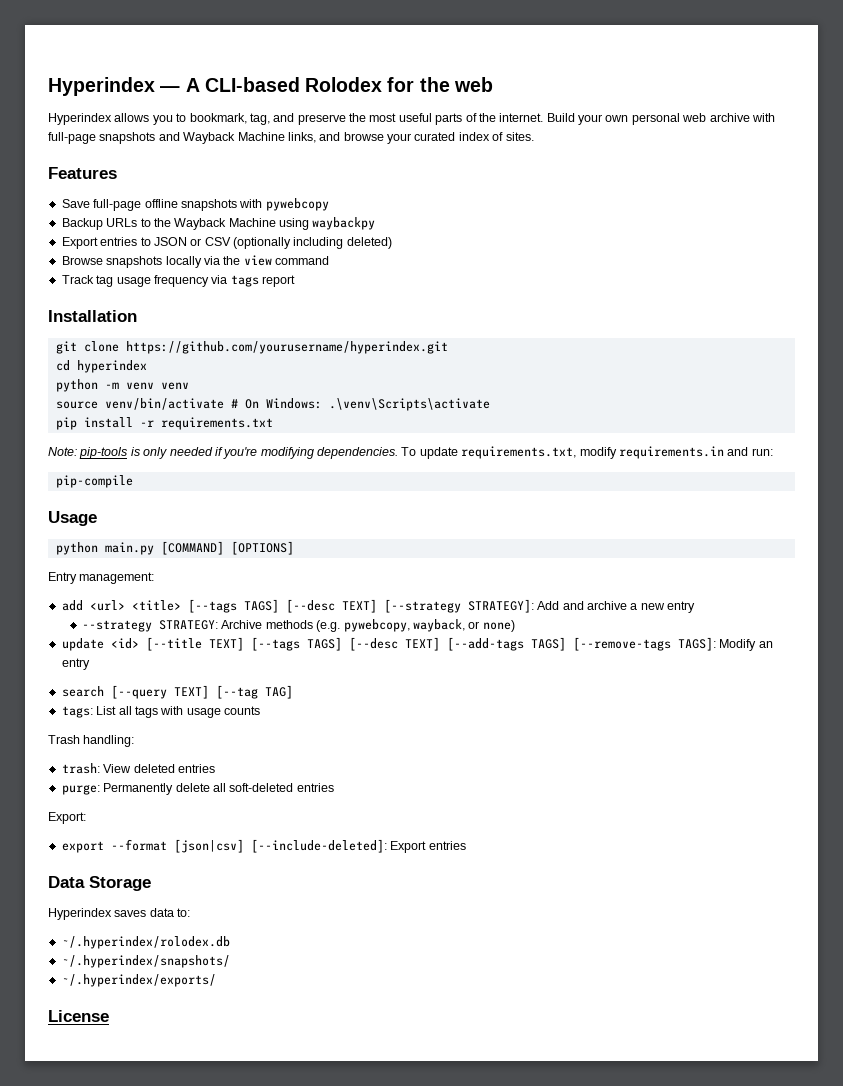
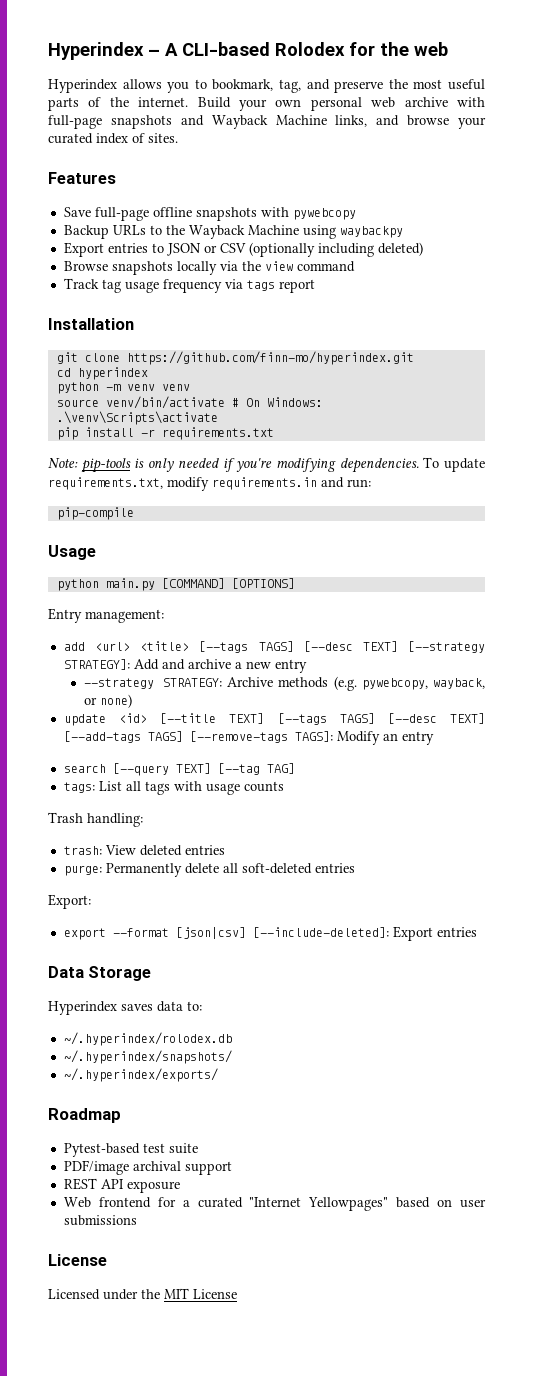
- Hyperindex — A CLI-based Rolodex for the web
+ Hyperindex – A CLI-based Rolodex for the web
- git clone https://github.com/yourusername/hyperindex.git
+ git clone https://github.com/finn-mo/hyperindex.git
+ Roadmap
+ Pytest-based test suite
+ PDF/image archival support
+ REST API exposure
+ Web frontend for a curated "Internet Yellowpages" based on user submissions
  License
+ Licensed under the MIT License

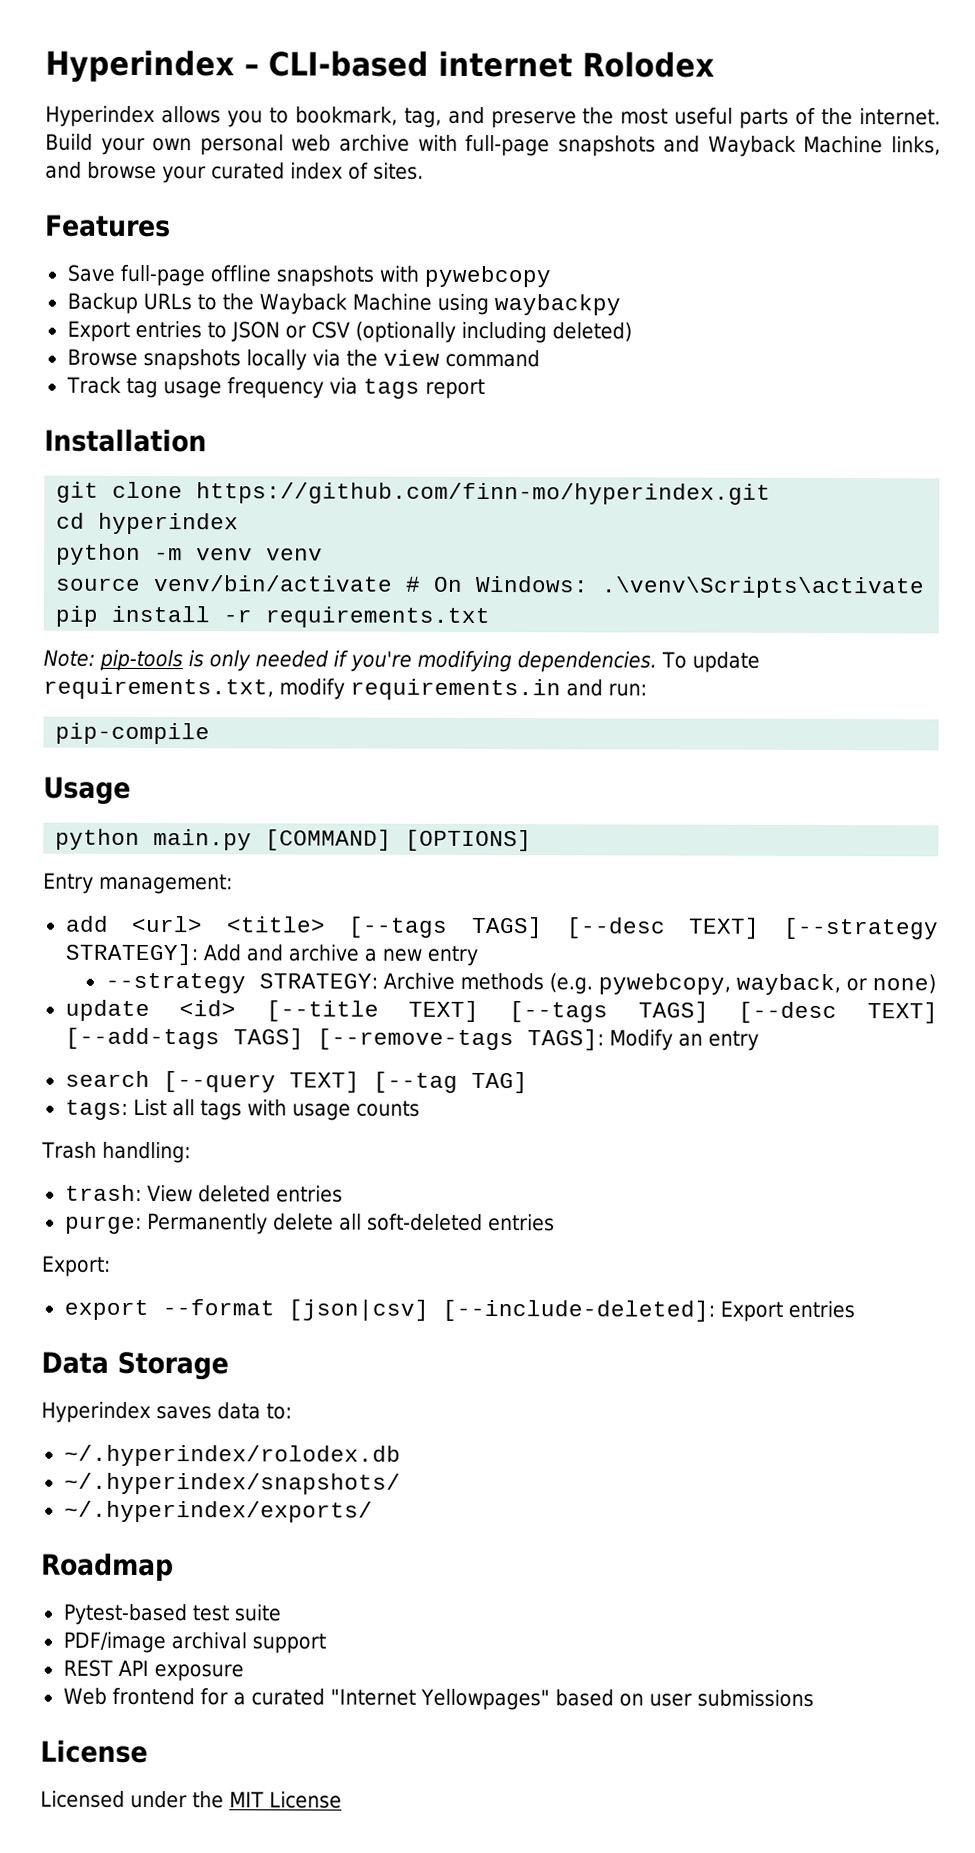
- Hyperindex – A CLI-based Rolodex for the web
+ Hyperindex – CLI-based internet Rolodex

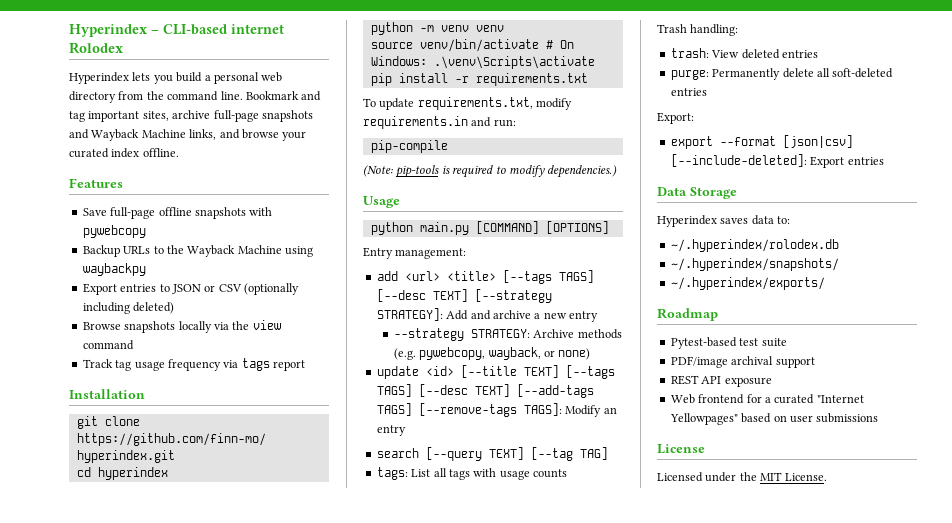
- Hyperindex allows you to bookmark, tag, and preserve the most useful parts of the internet. Build your own personal web archive with full-page snapshots and Wayback Machine links, and browse your curated index of sites.
+ Hyperindex lets you build a personal web directory from the command line. Bookmark and tag important sites, archive full-page snapshots and Wayback Machine links, and browse your curated index offline.
- Note: pip-tools is only needed if you're modifying dependencies.
+ (Note: pip-tools is required to modify dependencies.)
- Licensed under the MIT License
+ Licensed under the MIT License.

